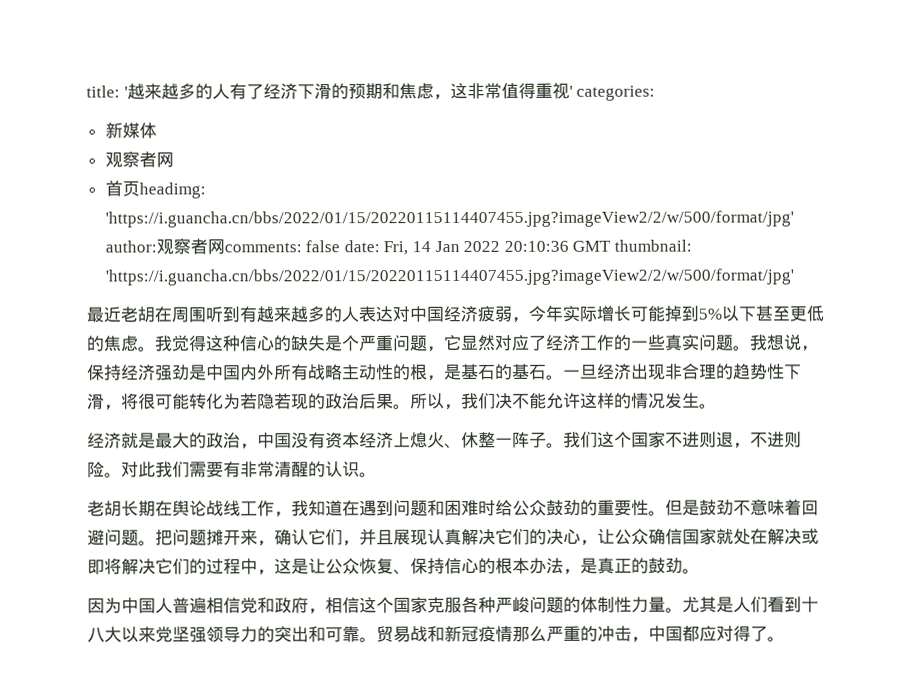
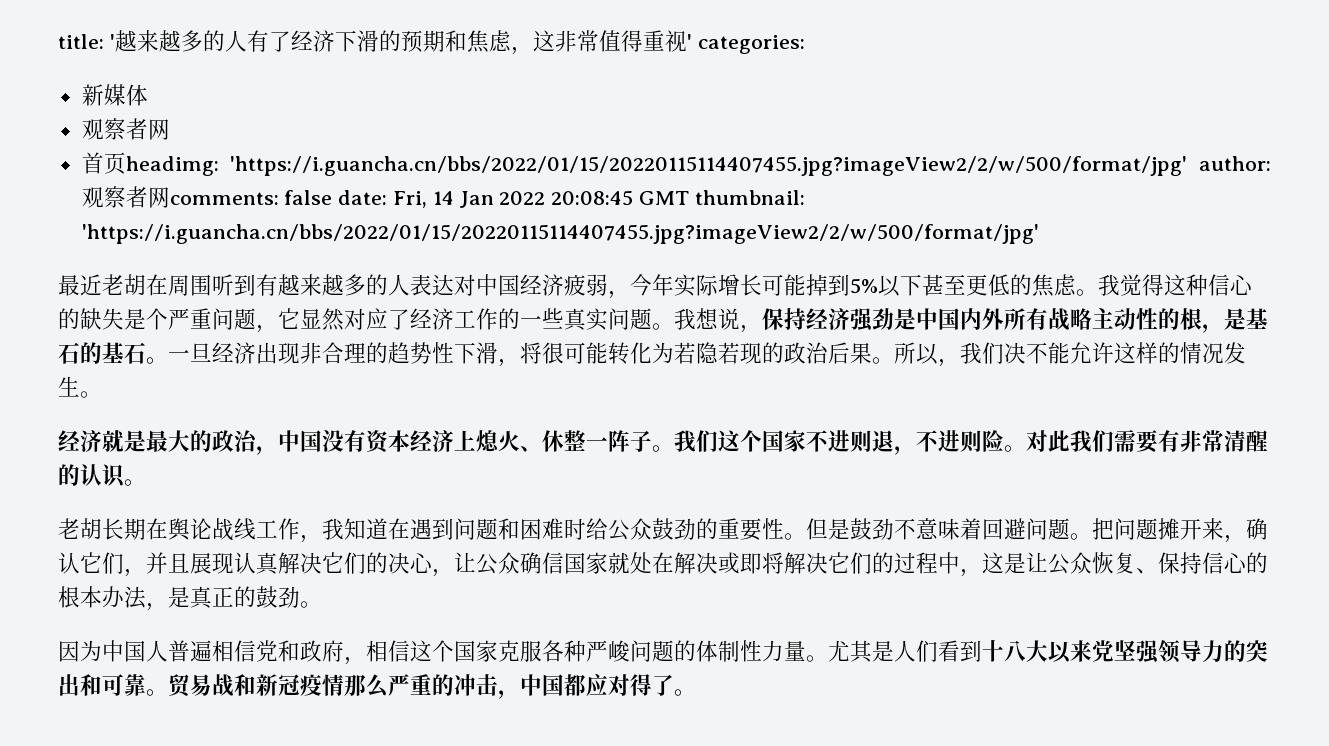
- 首页headimg: 'https://i.guancha.cn/bbs/2022/01/15/20220115114407455.jpg?imageView2/2/w/500/format/jpg' author:观察者网comments: false date: Fri, 14 Jan 2022 20:10:36 GMT thumbnail: 'https://i.guancha.cn/bbs/2022/01/15/20220115114407455.jpg?imageView2/2/w/500/format/jpg'
+ 首页headimg: 'https://i.guancha.cn/bbs/2022/01/15/20220115114407455.jpg?imageView2/2/w/500/format/jpg' author:观察者网comments: false date: Fri, 14 Jan 2022 20:08:45 GMT thumbnail: 'https://i.guancha.cn/bbs/2022/01/15/20220115114407455.jpg?imageView2/2/w/500/format/jpg'

